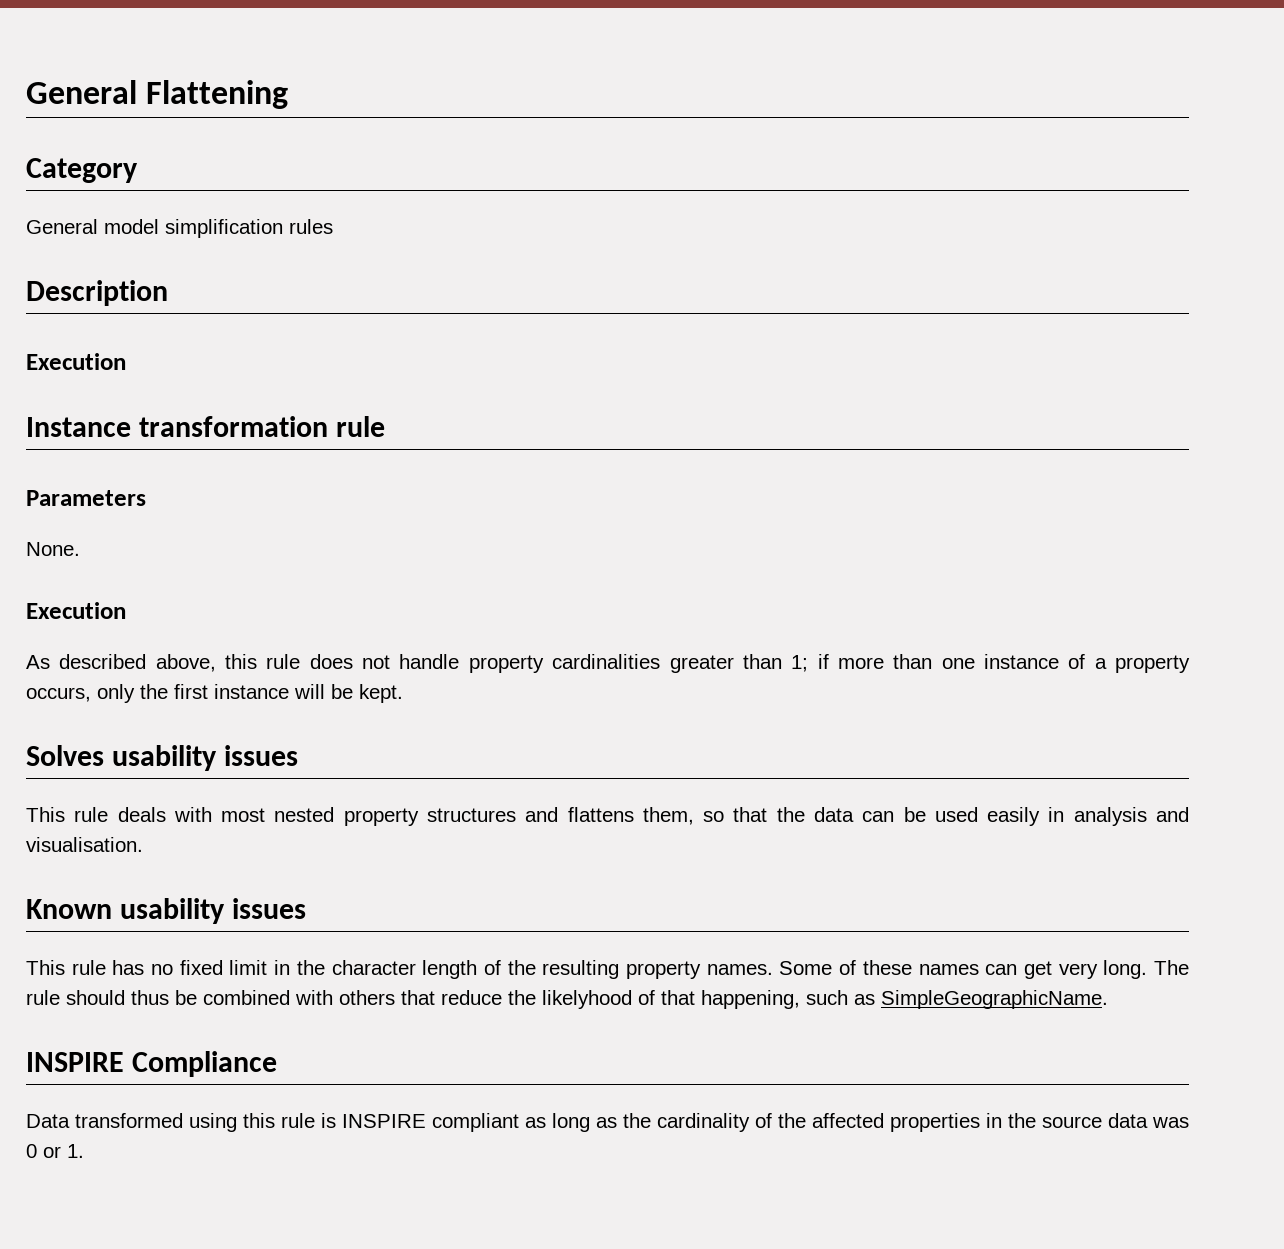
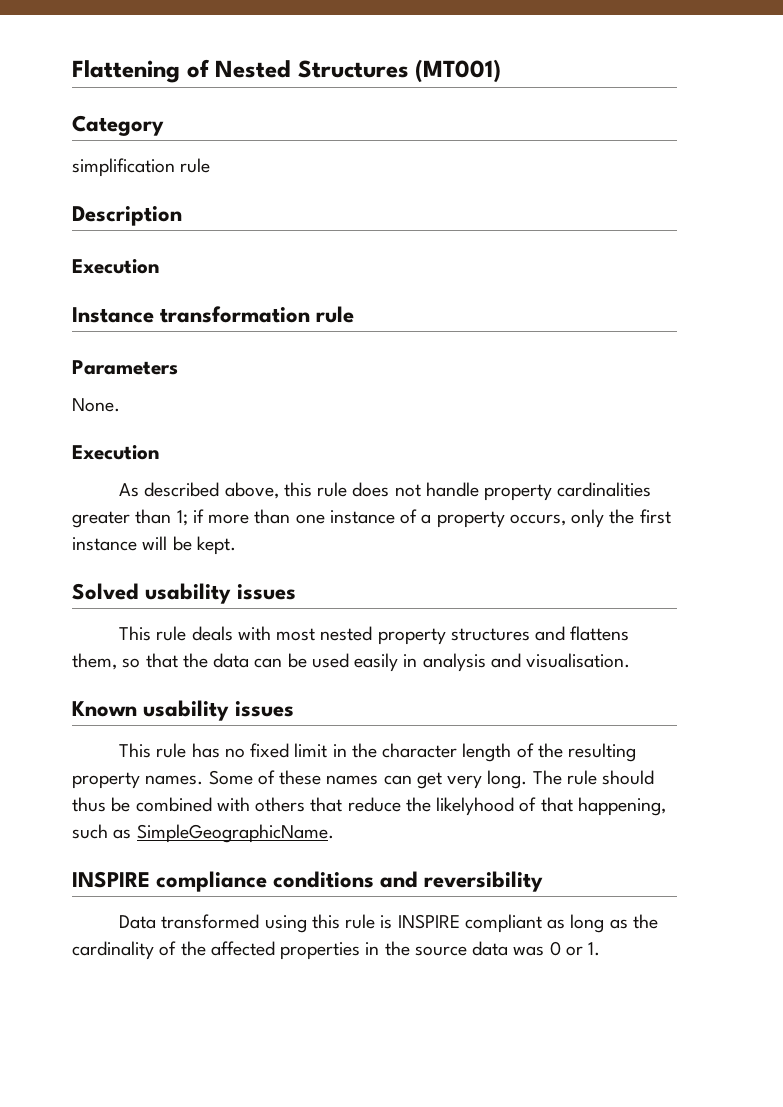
- General Flattening
+ Flattening of Nested Structures (MT001)
  Category
- General model simplification rules
+ simplification rule
- Solves usability issues
+ Solved usability issues
- INSPIRE Compliance
+ INSPIRE compliance conditions and reversibility

